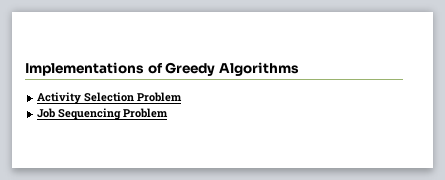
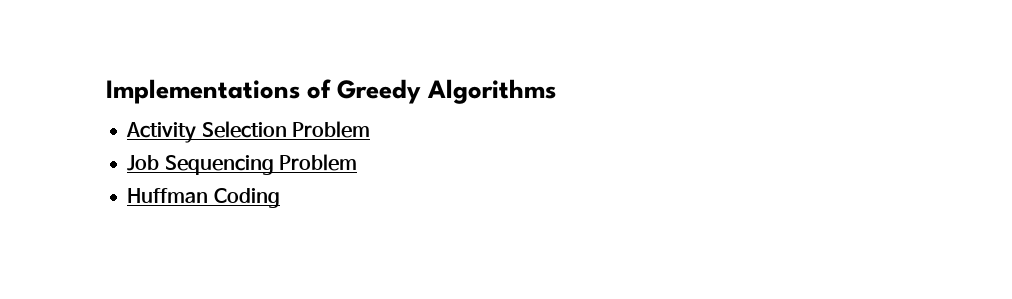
+ Huffman Coding

